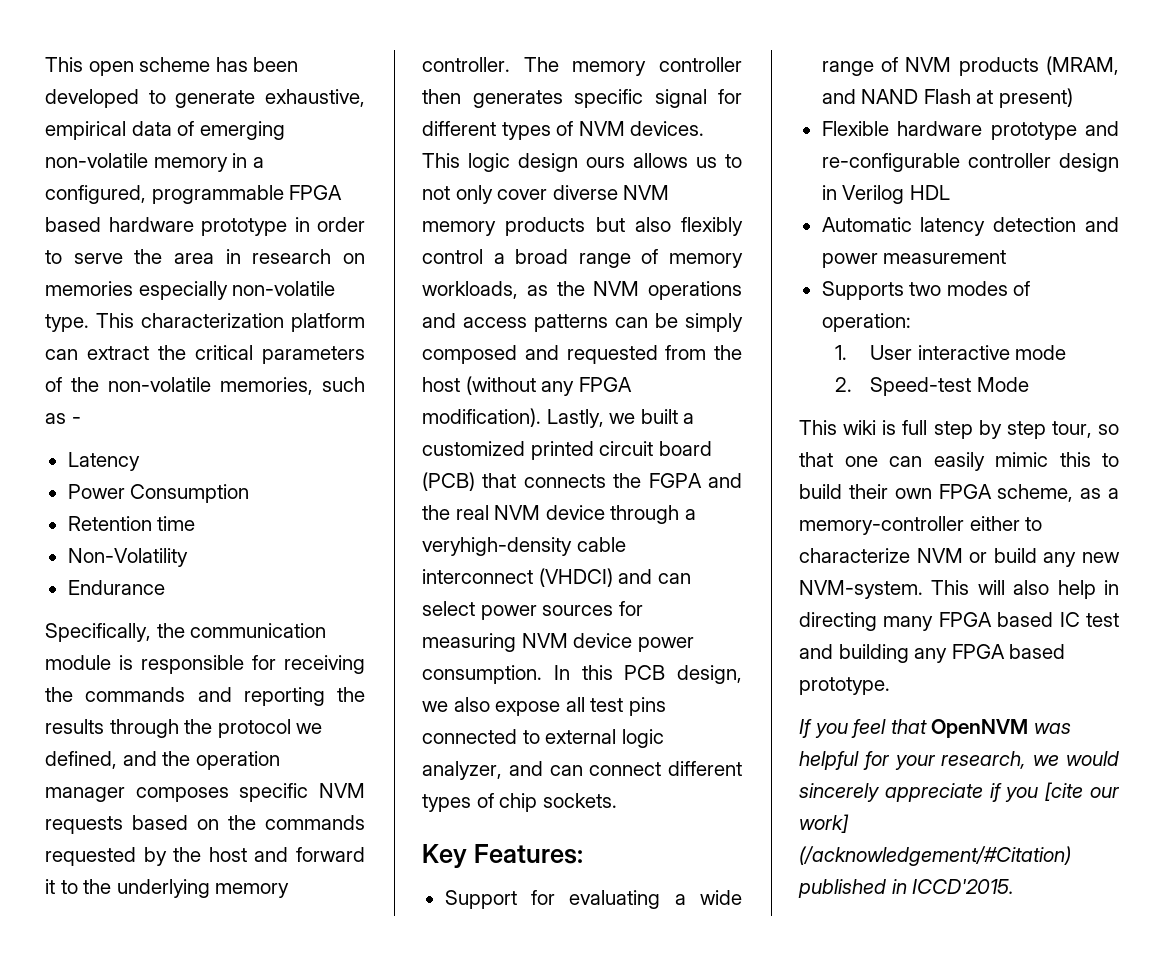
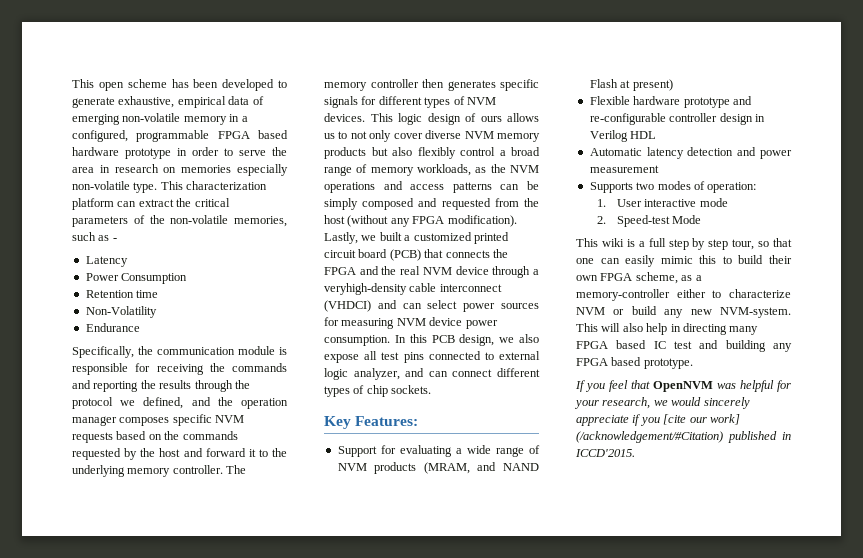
- The memory controller then generates specific signal for different types of NVM devices.
+ The memory controller then generates specific signals for different types of NVM devices.
- This logic design ours allows us to not only cover diverse NVM memory products but also flexibly control a broad range of memory workloads, as the NVM operations and access patterns can be simply composed and requested from the host (without any FPGA modification).
+ This logic design of ours allows us to not only cover diverse NVM memory products but also flexibly control a broad range of memory workloads, as the NVM operations and access patterns can be simply composed and requested from the host (without any FPGA modification).
- Lastly, we built a customized printed circuit board (PCB) that connects the FGPA and the real NVM device through a veryhigh-density cable interconnect (VHDCI) and can select power sources for measuring NVM device power consumption.
+ Lastly, we built a customized printed circuit board (PCB) that connects the FPGA and the real NVM device through a veryhigh-density cable interconnect (VHDCI) and can select power sources for measuring NVM device power consumption.
- This wiki is full step by step tour, so that one can easily mimic this to build their own FPGA scheme, as a memory-controller either to characterize NVM or build any new NVM-system.
+ This wiki is a full step by step tour, so that one can easily mimic this to build their own FPGA scheme, as a memory-controller either to characterize NVM or build any new NVM-system.

